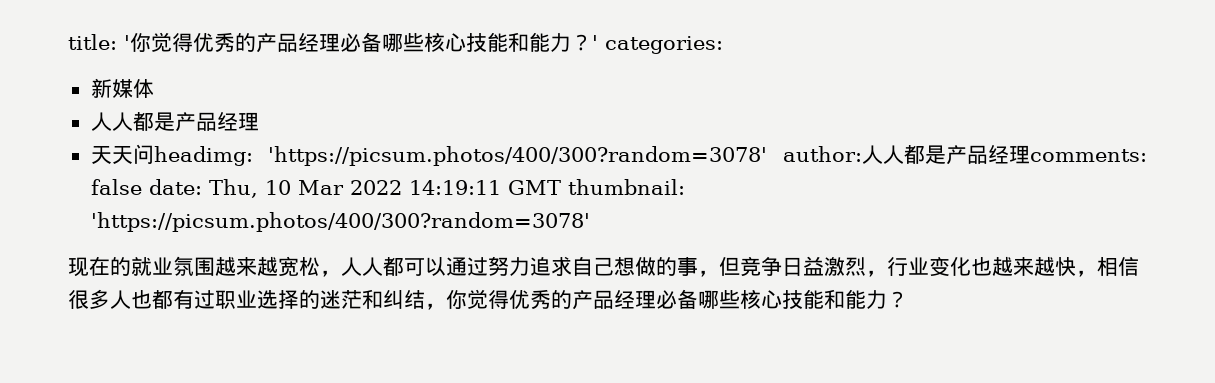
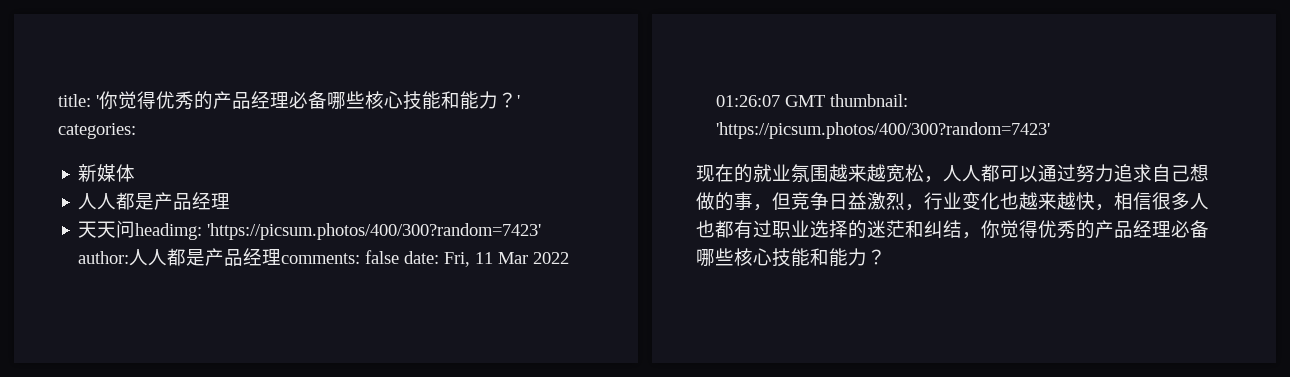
- 天天问headimg: 'https://picsum.photos/400/300?random=3078' author:人人都是产品经理comments: false date: Thu, 10 Mar 2022 14:19:11 GMT thumbnail: 'https://picsum.photos/400/300?random=3078'
+ 天天问headimg: 'https://picsum.photos/400/300?random=7423' author:人人都是产品经理comments: false date: Fri, 11 Mar 2022 01:26:07 GMT thumbnail: 'https://picsum.photos/400/300?random=7423'

